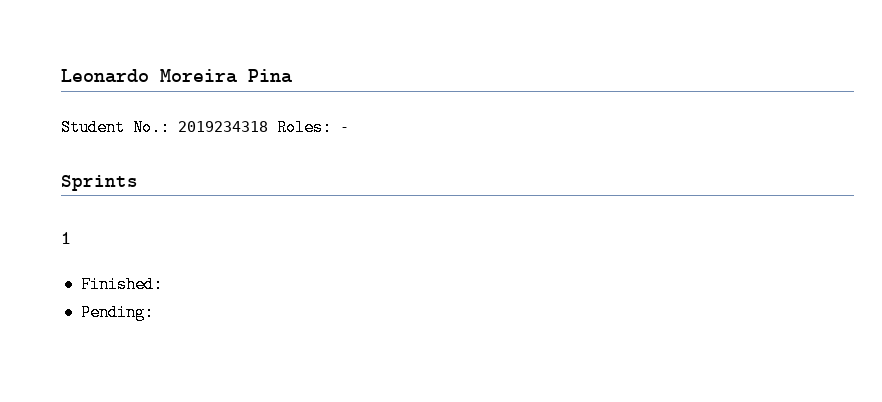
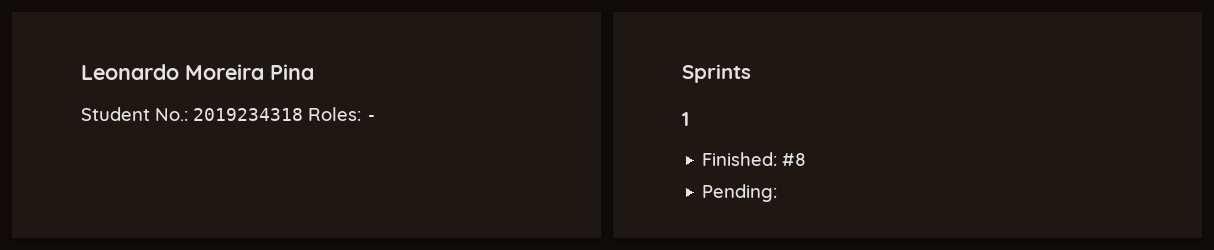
- Finished:
+ Finished: #8

